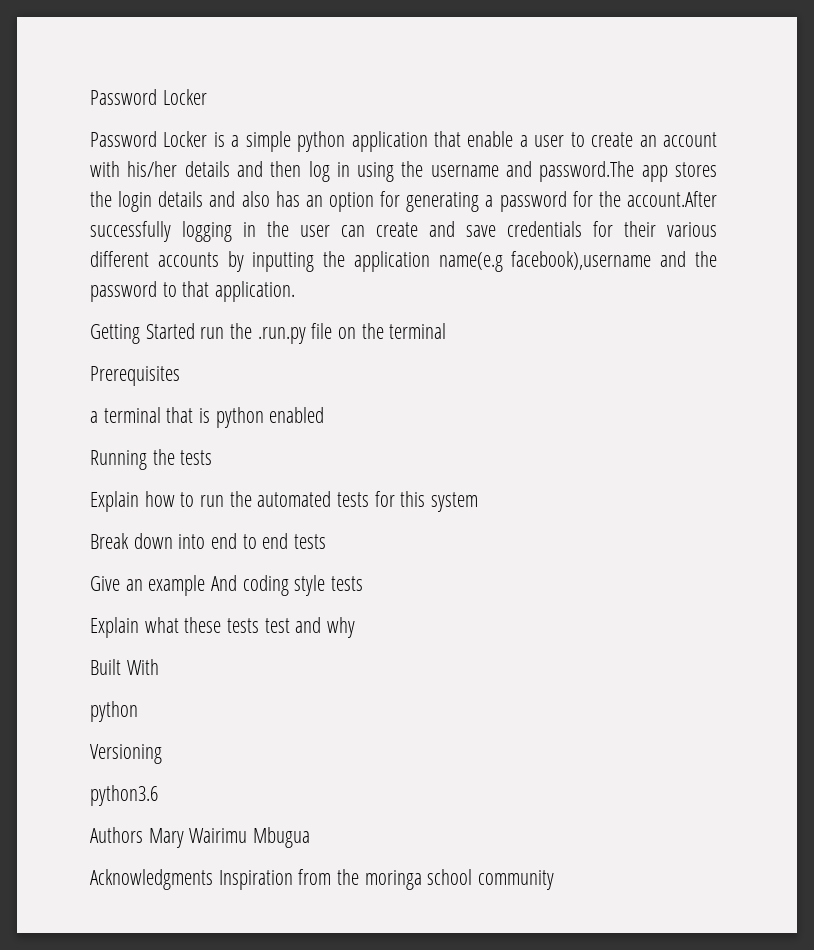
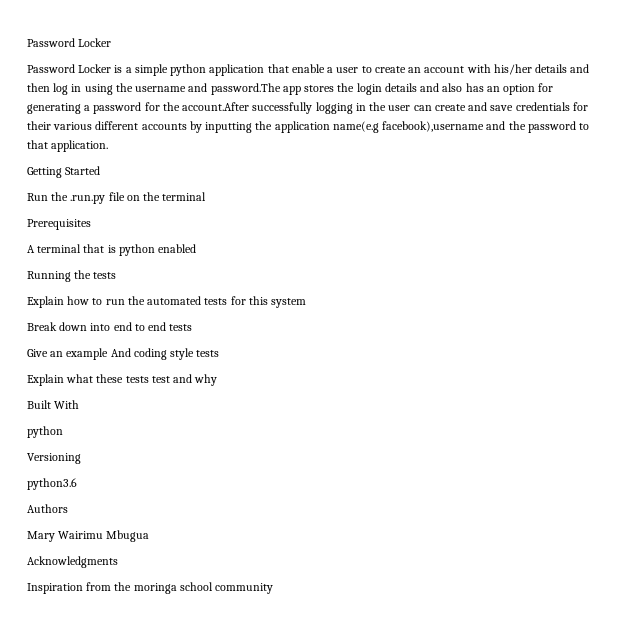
- Getting Started run the .run.py file on the terminal
+ Getting Started
+ Run the .run.py file on the terminal
- a terminal that is python enabled
+ A terminal that is python enabled
- Authors Mary Wairimu Mbugua
+ Authors
+ Mary Wairimu Mbugua
- Acknowledgments Inspiration from the moringa school community
+ Acknowledgments
+ Inspiration from the moringa school community

